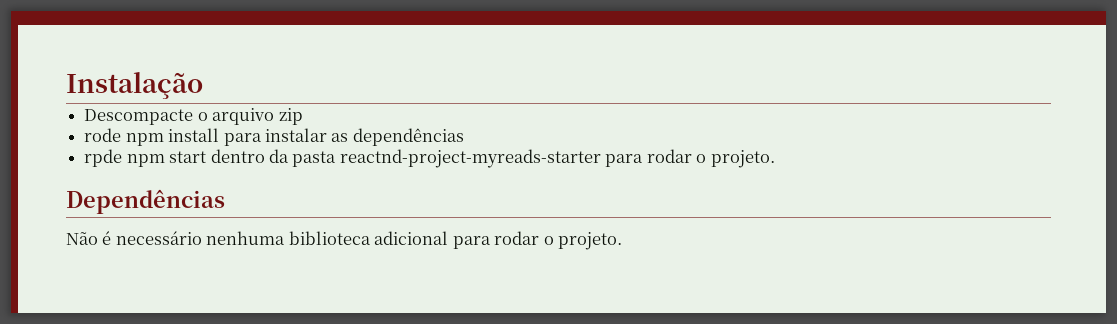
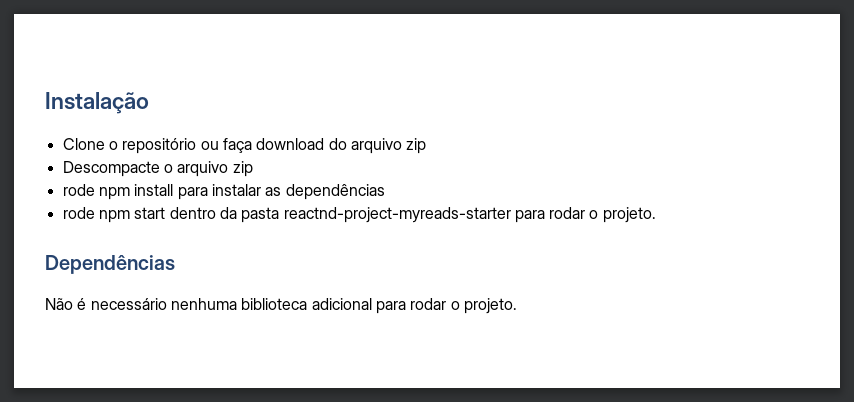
+ Clone o repositório ou faça download do arquivo zip
- rpde npm start dentro da pasta reactnd-project-myreads-starter para rodar o projeto.
+ rode npm start dentro da pasta reactnd-project-myreads-starter para rodar o projeto.

